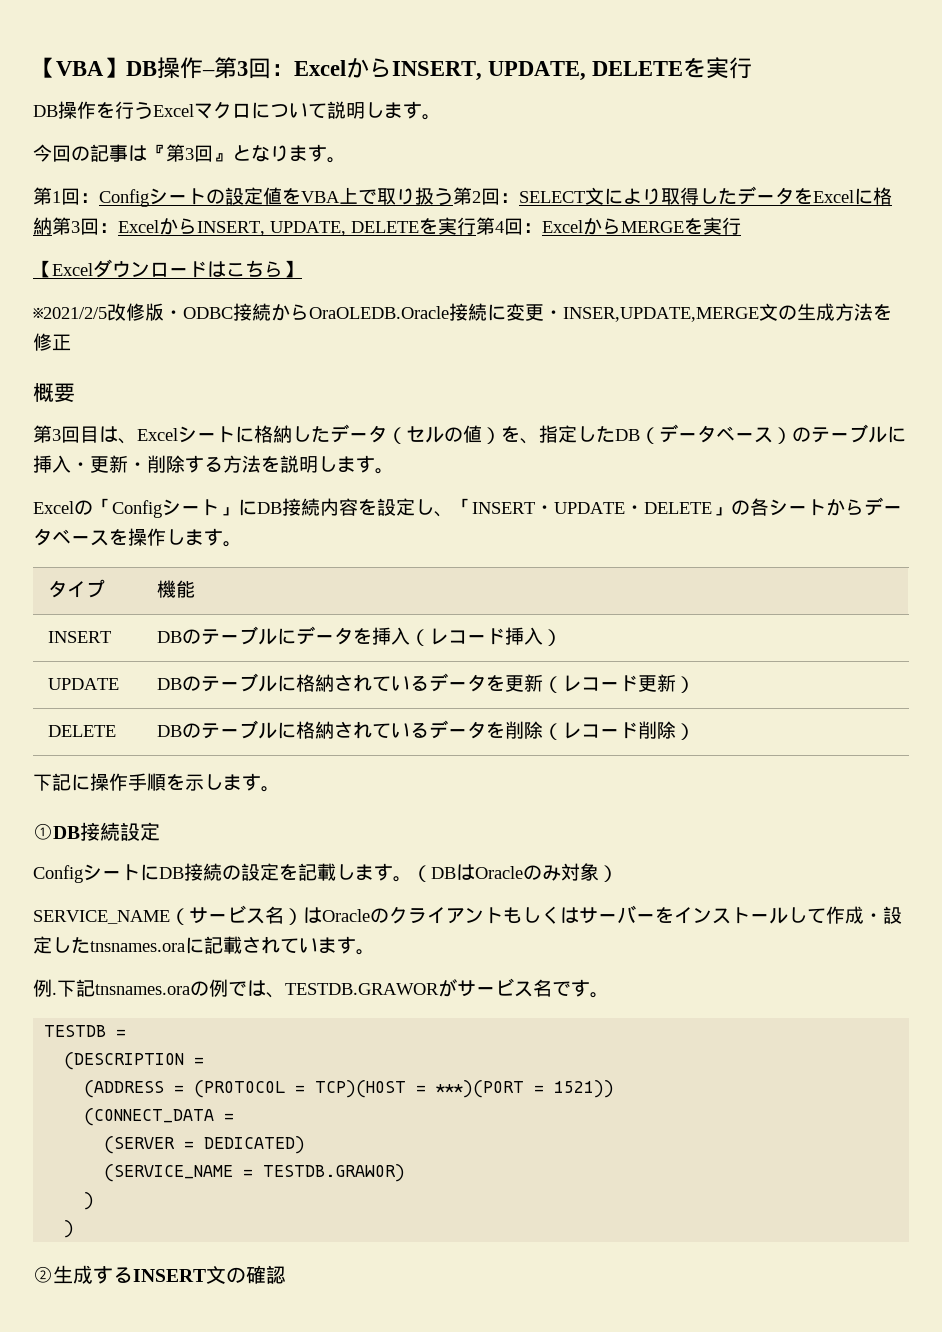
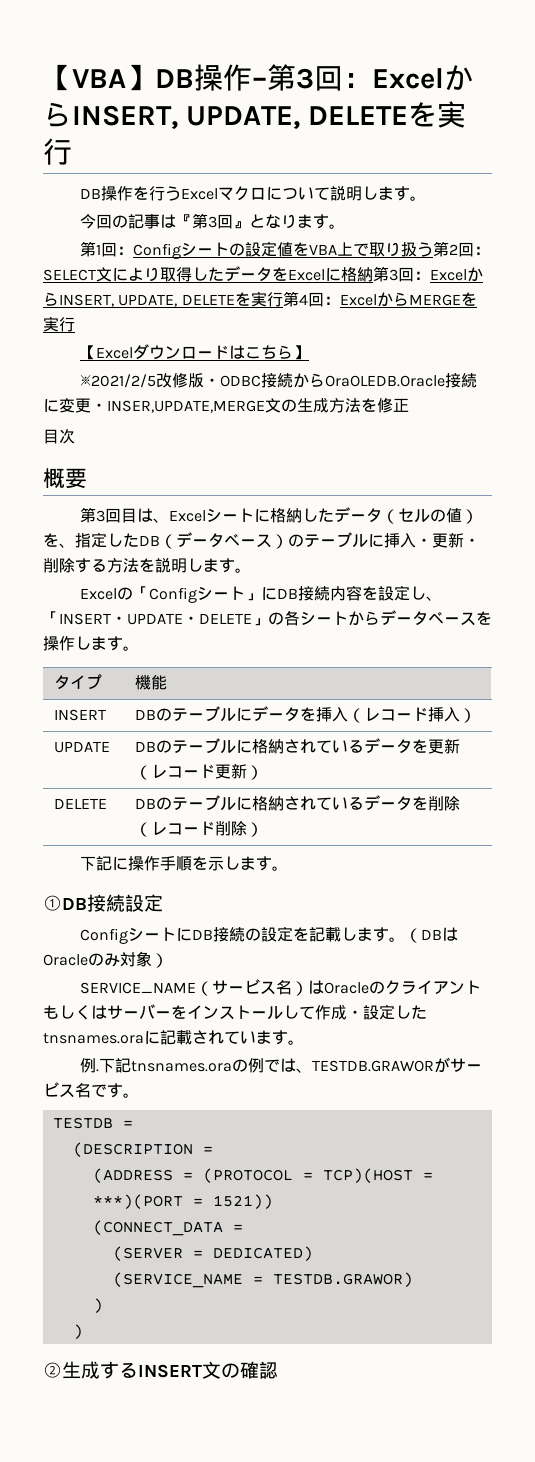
+ 目次

